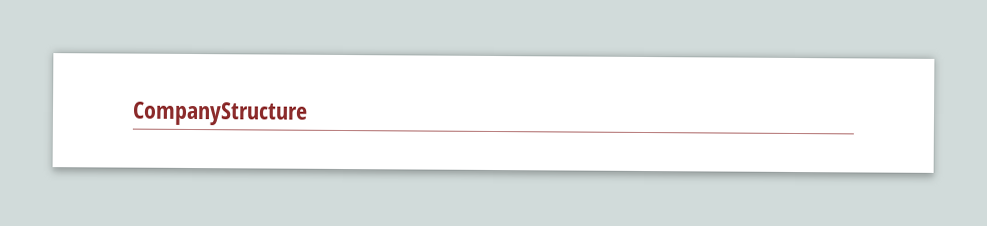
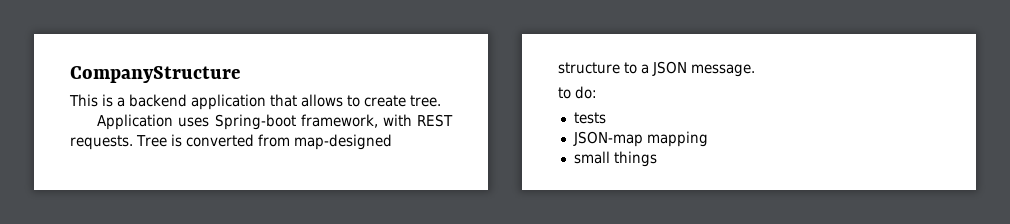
+ This is a backend application that allows to create tree.
+ Application uses Spring-boot framework, with REST requests. Tree is converted from map-designed structure to a JSON message.
+ to do:
+ tests
+ JSON-map mapping
+ small things

